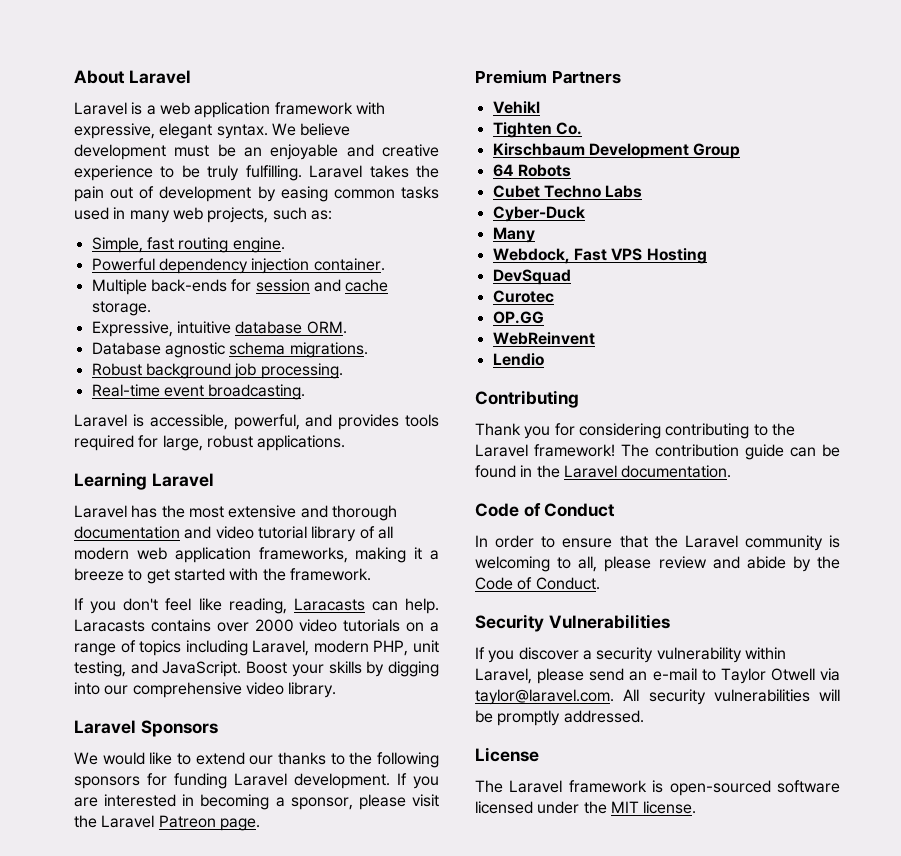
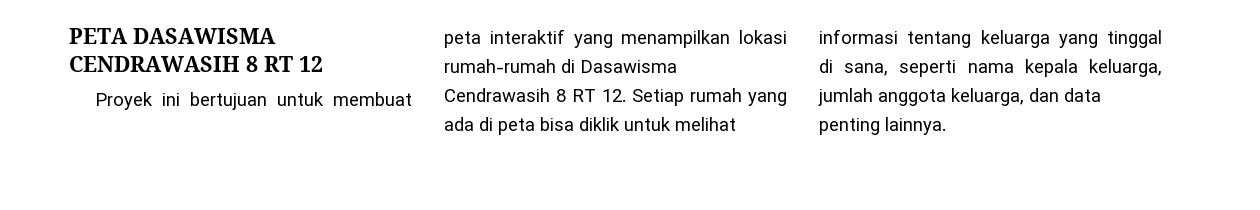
- About Laravel
- Laravel is a web application framework with expressive, elegant syntax. We believe development must be an enjoyable and creative experience to be truly fulfilling. Laravel takes the pain out of development by easing common tasks used in many web projects, such as:
- Simple, fast routing engine.
- Powerful dependency injection container.
- Multiple back-ends for session and cache storage.
- Expressive, intuitive database ORM.
- Database agnostic schema migrations.
- Robust background job processing.
- Real-time event broadcasting.
- Laravel is accessible, powerful, and provides tools required for large, robust applications.
- Learning Laravel
- Laravel has the most extensive and thorough documentation and video tutorial library of all modern web application frameworks, making it a breeze to get started with the framework.
- If you don't feel like reading, Laracasts can help. Laracasts contains over 2000 video tutorials on a range of topics including Laravel, modern PHP, unit testing, and JavaScript. Boost your skills by digging into our comprehensive video library.
- Laravel Sponsors
- We would like to extend our thanks to the following sponsors for funding Laravel development. If you are interested in becoming a sponsor, please visit the Laravel Patreon page.
- Premium Partners
- Vehikl
- Tighten Co.
- Kirschbaum Development Group
- 64 Robots
- Cubet Techno Labs
- Cyber-Duck
- Many
- Webdock, Fast VPS Hosting
- DevSquad
- Curotec
- OP.GG
- WebReinvent
- Lendio
- Contributing
- Thank you for considering contributing to the Laravel framework! The contribution guide can be found in the Laravel documentation.
- Code of Conduct
- In order to ensure that the Laravel community is welcoming to all, please review and abide by the Code of Conduct.
- Security Vulnerabilities
- If you discover a security vulnerability within Laravel, please send an e-mail to Taylor Otwell via taylor@laravel.com. All security vulnerabilities will be promptly addressed.
- License
- The Laravel framework is open-sourced software licensed under the MIT license.
+ PETA DASAWISMA CENDRAWASIH 8 RT 12
+ Proyek ini bertujuan untuk membuat peta interaktif yang menampilkan lokasi rumah-rumah di Dasawisma Cendrawasih 8 RT 12. Setiap rumah yang ada di peta bisa diklik untuk melihat informasi tentang keluarga yang tinggal di sana, seperti nama kepala keluarga, jumlah anggota keluarga, dan data penting lainnya.

